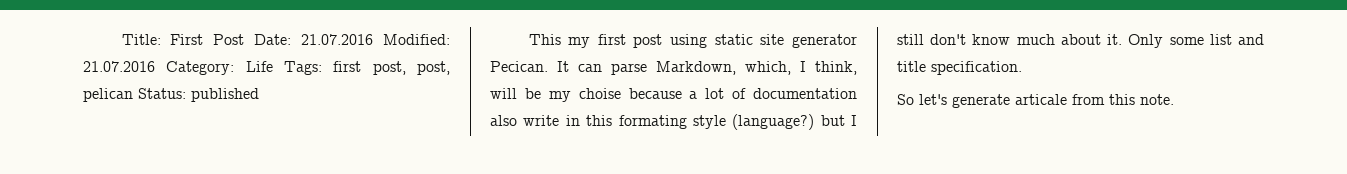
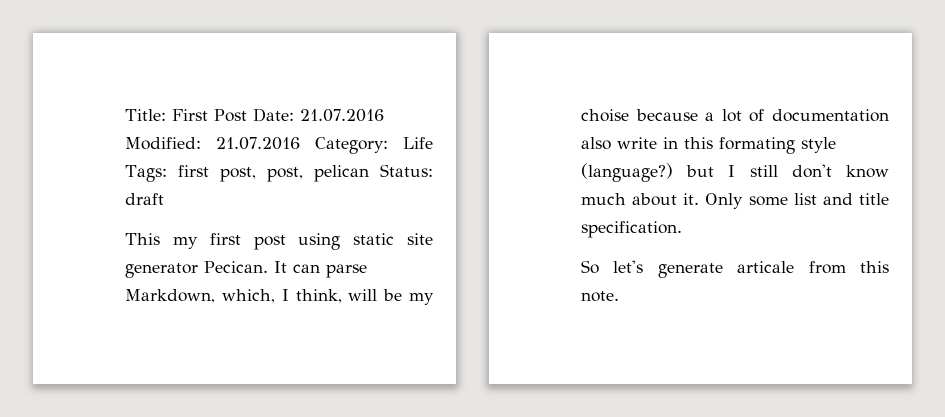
- Title: First Post Date: 21.07.2016 Modified: 21.07.2016 Category: Life Tags: first post, post, pelican Status: published
+ Title: First Post Date: 21.07.2016 Modified: 21.07.2016 Category: Life Tags: first post, post, pelican Status: draft

